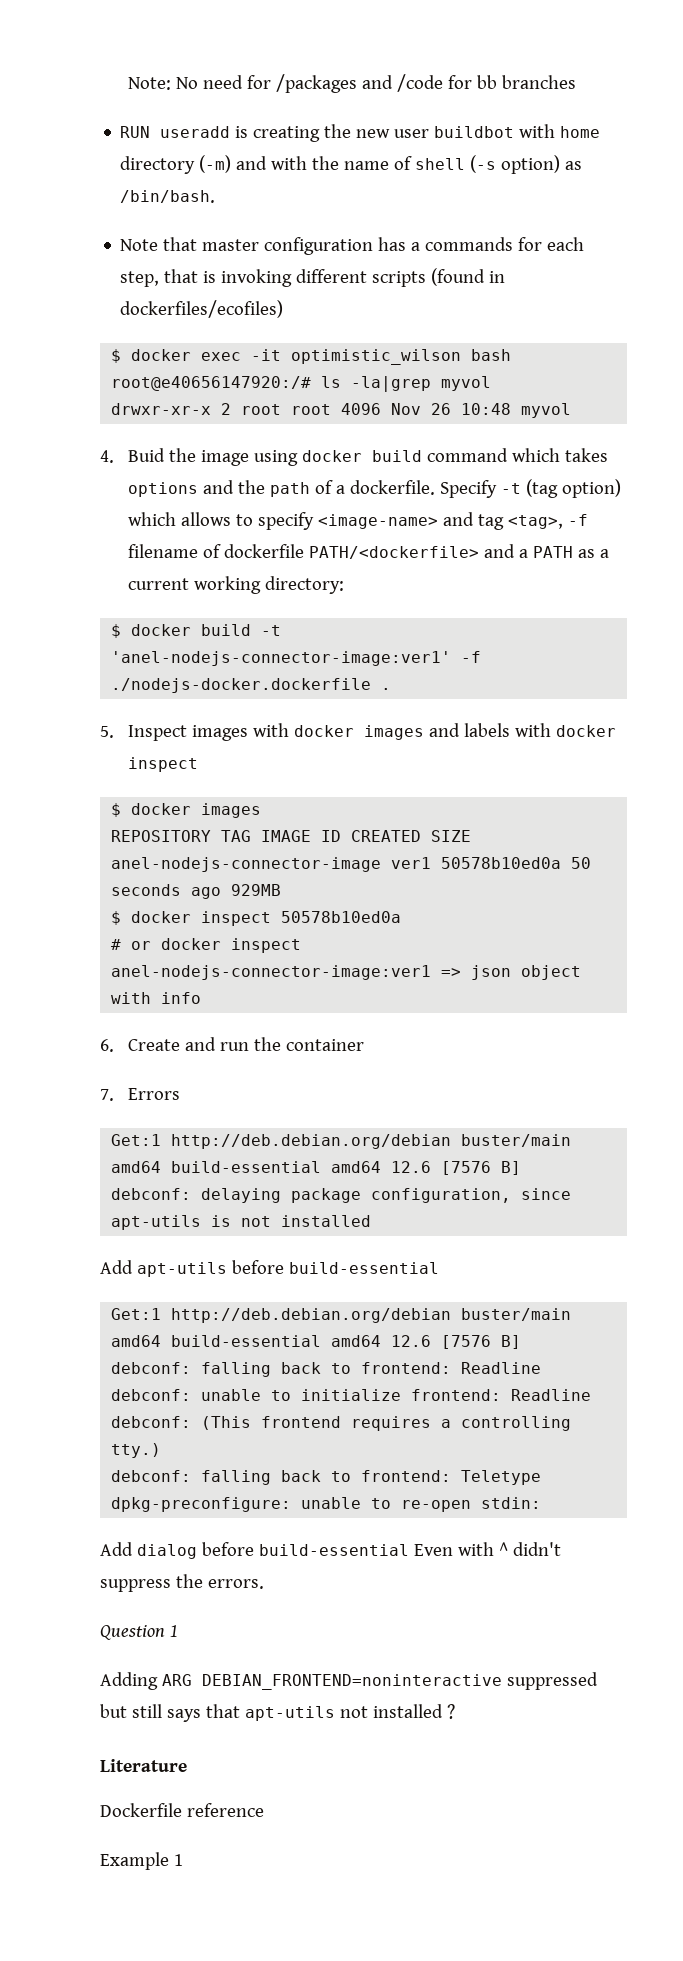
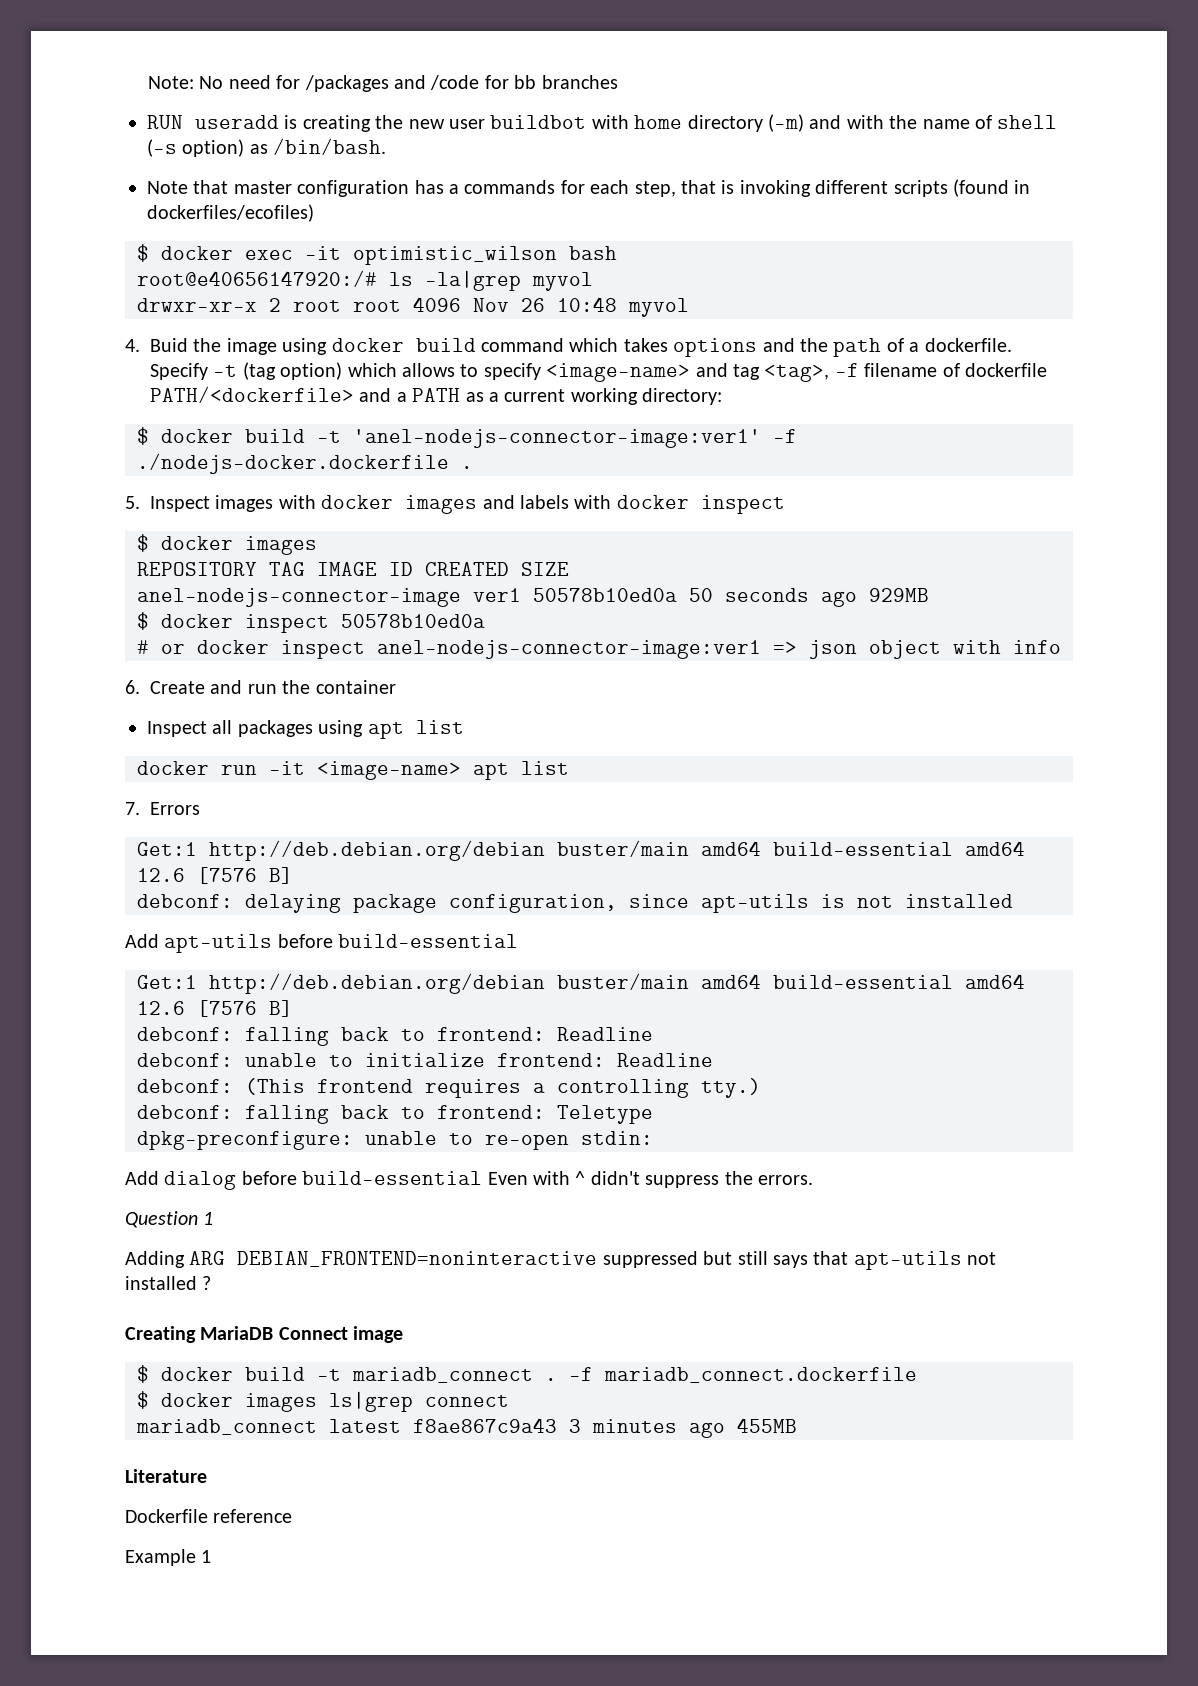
+ Inspect all packages using apt list
+ docker run -it <image-name> apt list
+ Creating MariaDB Connect image
+ $ docker build -t mariadb_connect . -f mariadb_connect.dockerfile
+ $ docker images ls|grep connect
+ mariadb_connect latest f8ae867c9a43 3 minutes ago 455MB

